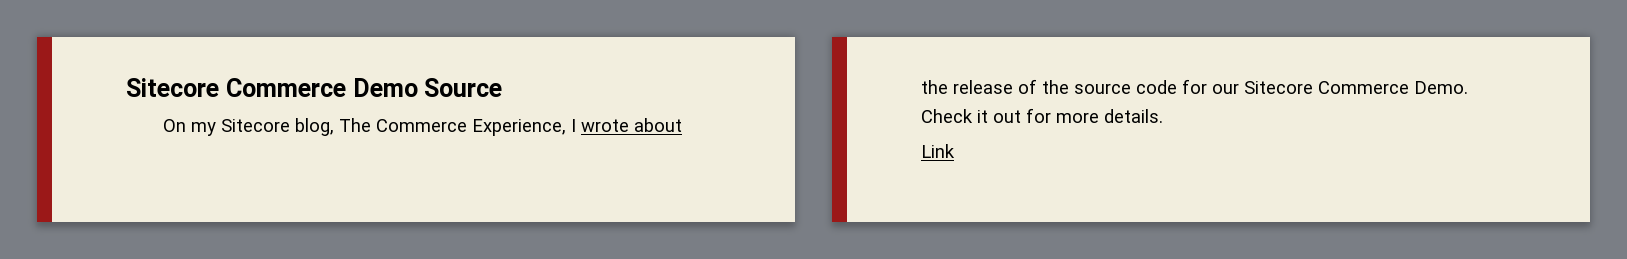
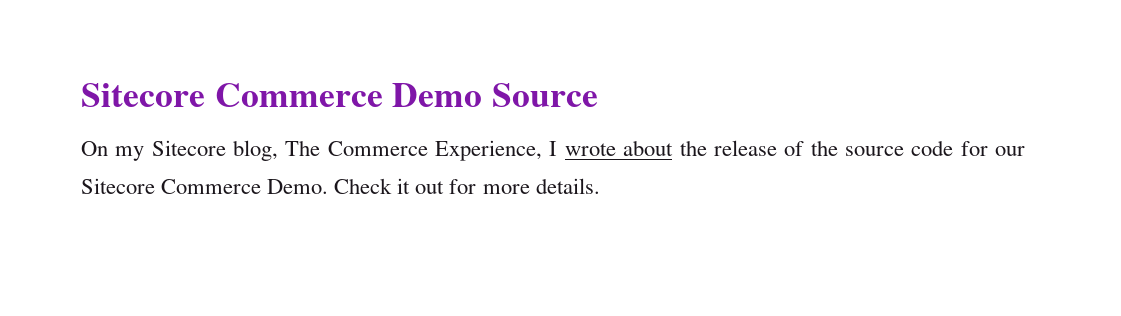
- Link

